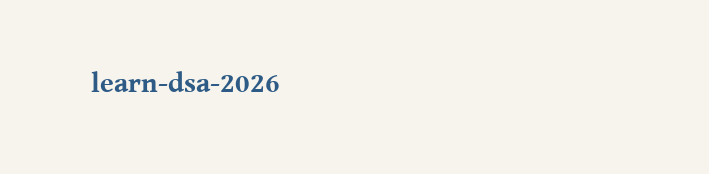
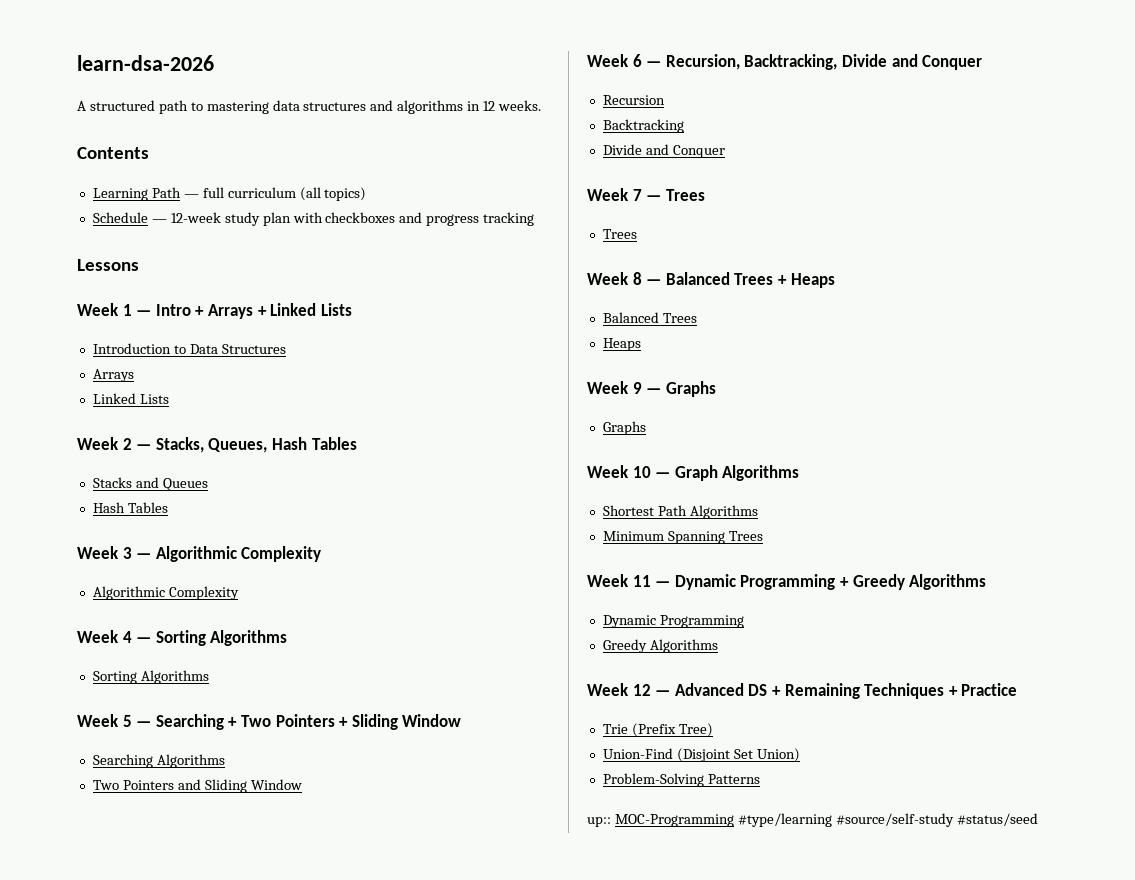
+ A structured path to mastering data structures and algorithms in 12 weeks.
+ Contents
+ Learning Path — full curriculum (all topics)
+ Schedule — 12-week study plan with checkboxes and progress tracking
+ Lessons
+ Week 1 — Intro + Arrays + Linked Lists
+ Introduction to Data Structures
+ Arrays
+ Linked Lists
+ Week 2 — Stacks, Queues, Hash Tables
+ Stacks and Queues
+ Hash Tables
+ Week 3 — Algorithmic Complexity
+ Algorithmic Complexity
+ Week 4 — Sorting Algorithms
+ Sorting Algorithms
+ Week 5 — Searching + Two Pointers + Sliding Window
+ Searching Algorithms
+ Two Pointers and Sliding Window
+ Week 6 — Recursion, Backtracking, Divide and Conquer
+ Recursion
+ Backtracking
+ Divide and Conquer
+ Week 7 — Trees
+ Trees
+ Week 8 — Balanced Trees + Heaps
+ Balanced Trees
+ Heaps
+ Week 9 — Graphs
+ Graphs
+ Week 10 — Graph Algorithms
+ Shortest Path Algorithms
+ Minimum Spanning Trees
+ Week 11 — Dynamic Programming + Greedy Algorithms
+ Dynamic Programming
+ Greedy Algorithms
+ Week 12 — Advanced DS + Remaining Techniques + Practice
+ Trie (Prefix Tree)
+ Union-Find (Disjoint Set Union)
+ Problem-Solving Patterns
+ up:: MOC-Programming #type/learning #source/self-study #status/seed

